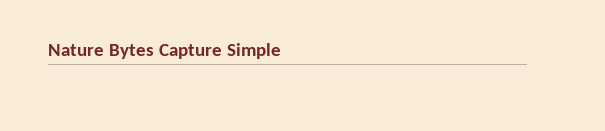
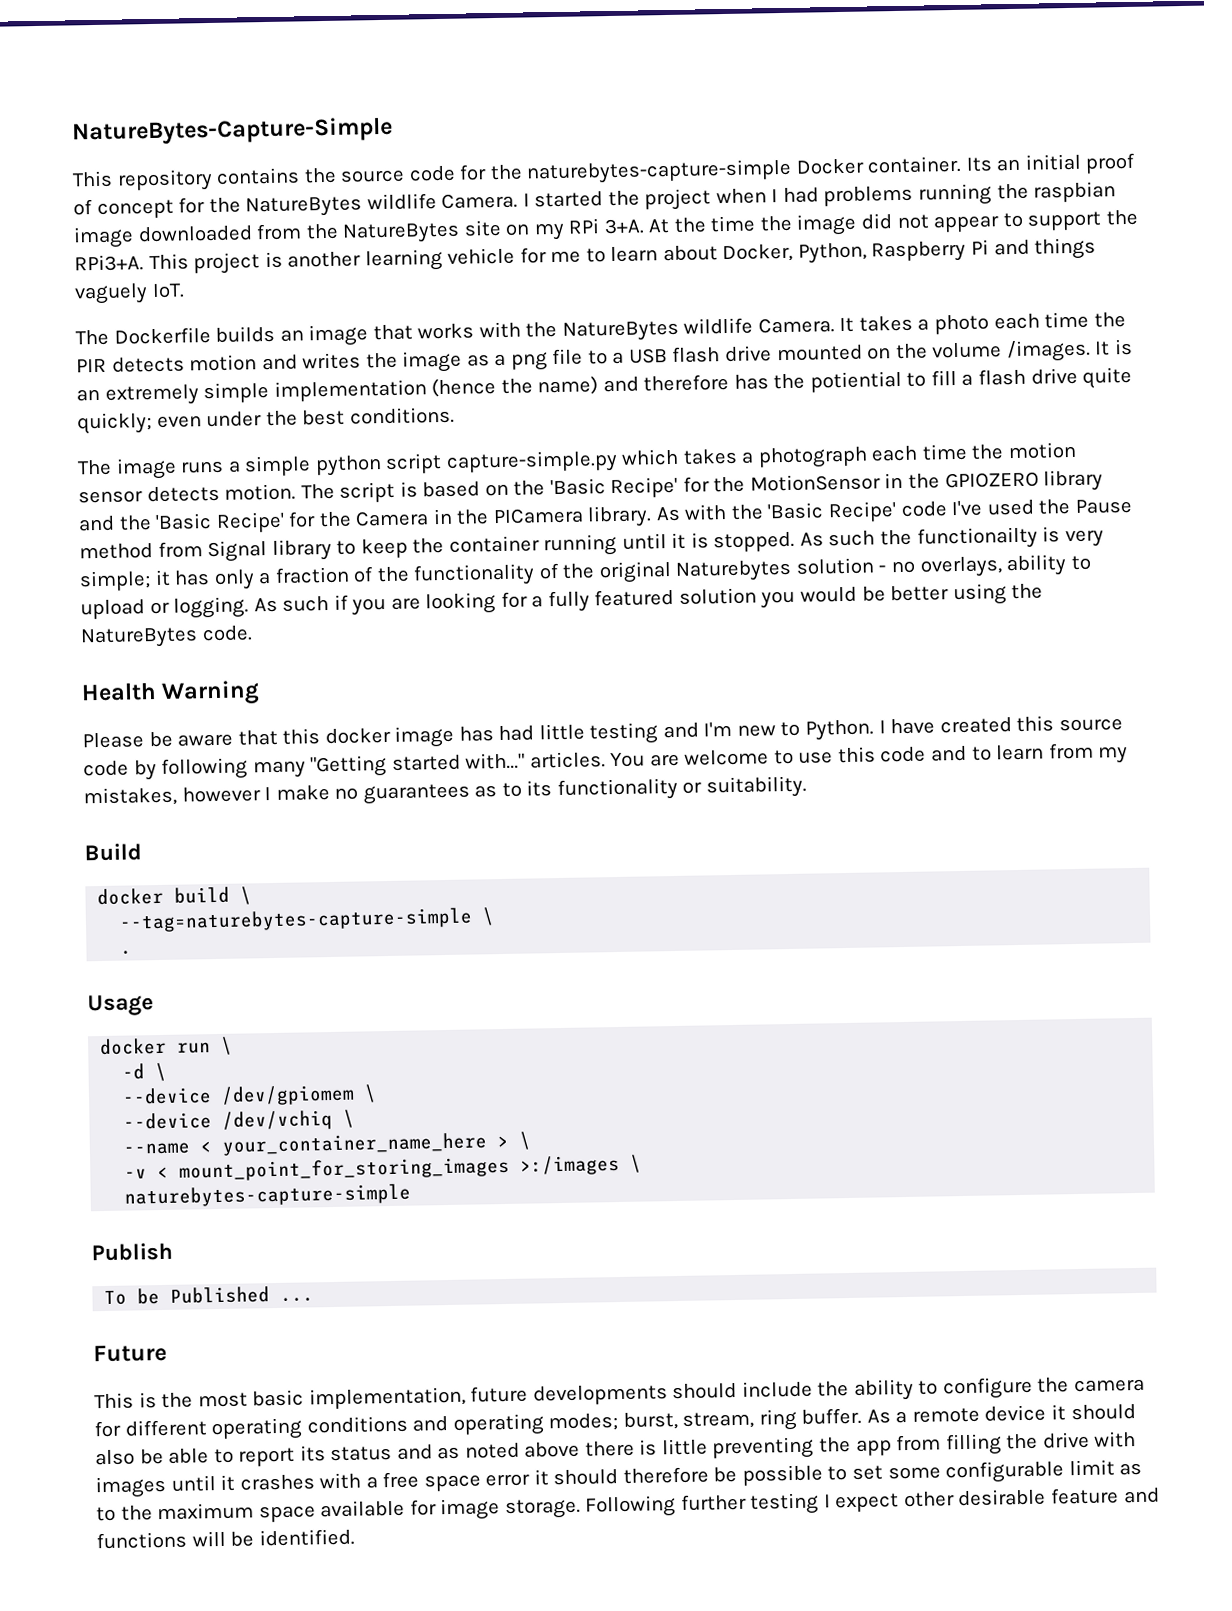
- Nature Bytes Capture Simple
+ NatureBytes-Capture-Simple
+ This repository contains the source code for the naturebytes-capture-simple Docker container. Its an initial proof of concept for the NatureBytes wildlife Camera. I started the project when I had problems running the raspbian image downloaded from the NatureBytes site on my RPi 3+A. At the time the image did not appear to support the RPi3+A. This project is another learning vehicle for me to learn about Docker, Python, Raspberry Pi and things vaguely IoT.
+ The Dockerfile builds an image that works with the NatureBytes wildlife Camera. It takes a photo each time the PIR detects motion and writes the image as a png file to a USB flash drive mounted on the volume /images. It is an extremely simple implementation (hence the name) and therefore has the potiential to fill a flash drive quite quickly; even under the best conditions.
+ The image runs a simple python script capture-simple.py which takes a photograph each time the motion sensor detects motion. The script is based on the 'Basic Recipe' for the MotionSensor in the GPIOZERO library and the 'Basic Recipe' for the Camera in the PICamera library. As with the 'Basic Recipe' code I've used the Pause method from Signal library to keep the container running until it is stopped. As such the functionailty is very simple; it has only a fraction of the functionality of the original Naturebytes solution - no overlays, ability to upload or logging. As such if you are looking for a fully featured solution you would be better using the NatureBytes code.
+ Health Warning
+ Please be aware that this docker image has had little testing and I'm new to Python. I have created this source code by following many "Getting started with..." articles. You are welcome to use this code and to learn from my mistakes, however I make no guarantees as to its functionality or suitability.
+ Build
+ docker build \
+ --tag=naturebytes-capture-simple \
+ .
+ Usage
+ docker run \
+ -d \
+ --device /dev/gpiomem \
+ --device /dev/vchiq \
+ --name < your_container_name_here > \
+ -v < mount_point_for_storing_images >:/images \
+ naturebytes-capture-simple
+ Publish
+ To be Published ...
+ Future
+ This is the most basic implementation, future developments should include the ability to configure the camera for different operating conditions and operating modes; burst, stream, ring buffer. As a remote device it should also be able to report its status and as noted above there is little preventing the app from filling the drive with images until it crashes with a free space error it should therefore be possible to set some configurable limit as to the maximum space available for image storage. Following further testing I expect other desirable feature and functions will be identified.

